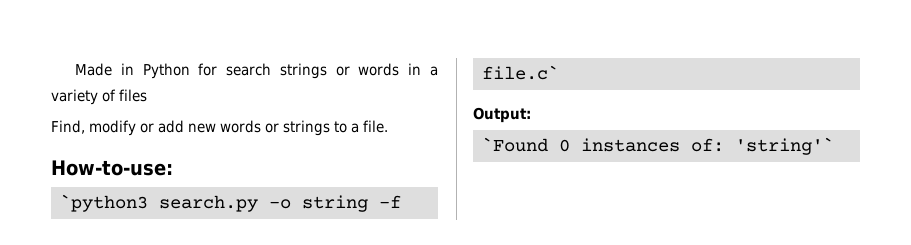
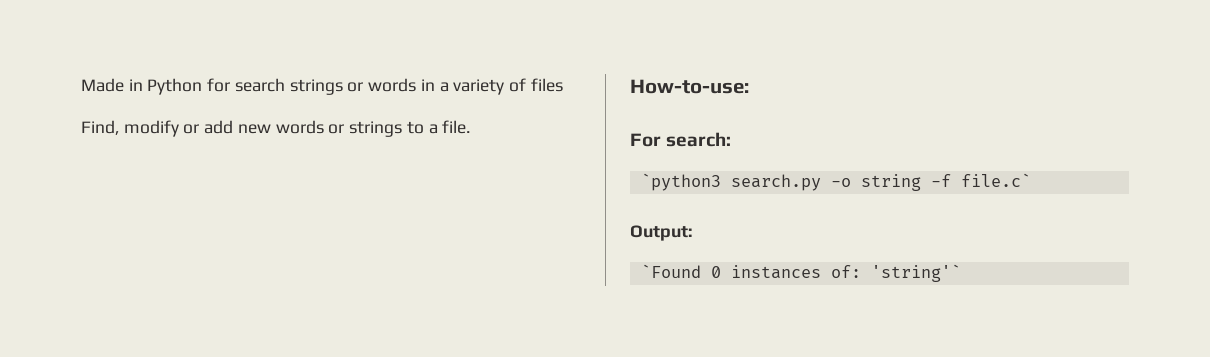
+ For search:

